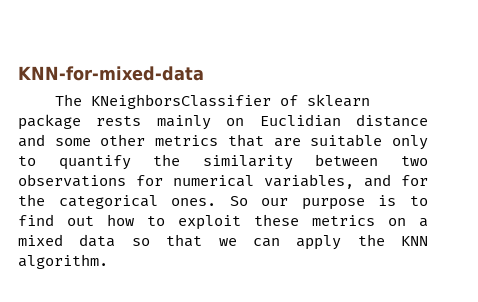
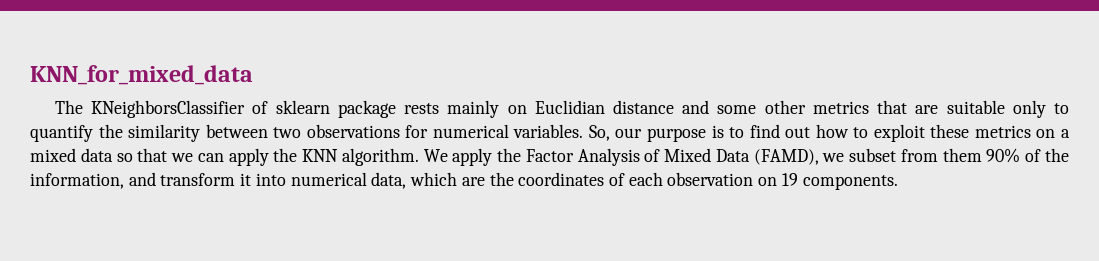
- KNN-for-mixed-data
+ KNN_for_mixed_data
- The KNeighborsClassifier of sklearn package rests mainly on Euclidian distance and some other metrics that are suitable only to quantify the similarity between two observations for numerical variables, and for the categorical ones. So our purpose is to find out how to exploit these metrics on a mixed data so that we can apply the KNN algorithm.
+ The KNeighborsClassifier of sklearn package rests mainly on Euclidian distance and some other metrics that are suitable only to quantify the similarity between two observations for numerical variables. So, our purpose is to find out how to exploit these metrics on a mixed data so that we can apply the KNN algorithm.
+ We apply the Factor Analysis of Mixed Data (FAMD), we subset from them 90% of the information, and transform it into numerical data, which are the coordinates of each observation on 19 components.

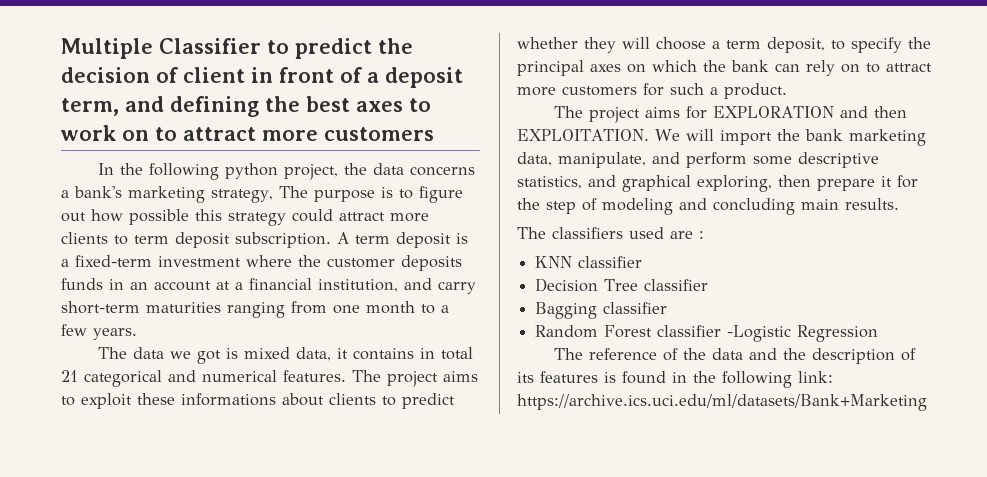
- KNN_for_mixed_data
- The KNeighborsClassifier of sklearn package rests mainly on Euclidian distance and some other metrics that are suitable only to quantify the similarity between two observations for numerical variables. So, our purpose is to find out how to exploit these metrics on a mixed data so that we can apply the KNN algorithm. We apply the Factor Analysis of Mixed Data (FAMD), we subset from them 90% of the information, and transform it into numerical data, which are the coordinates of each observation on 19 components.
+ Multiple Classifier to predict the decision of client in front of a deposit term, and defining the best axes to work on to attract more customers
+ In the following python project, the data concerns a bank's marketing strategy, The purpose is to figure out how possible this strategy could attract more clients to term deposit subscription. A term deposit is a fixed-term investment where the customer deposits funds in an account at a financial institution, and carry short-term maturities ranging from one month to a few years.
+ The data we got is mixed data, it contains in total 21 categorical and numerical features. The project aims to exploit these informations about clients to predict whether they will choose a term deposit, to specify the principal axes on which the bank can rely on to attract more customers for such a product.
+ The project aims for EXPLORATION and then EXPLOITATION. We will import the bank marketing data, manipulate, and perform some descriptive statistics, and graphical exploring, then prepare it for the step of modeling and concluding main results.
+ The classifiers used are :
+ KNN classifier
+ Decision Tree classifier
+ Bagging classifier
+ Random Forest classifier -Logistic Regression
+ The reference of the data and the description of its features is found in the following link: https://archive.ics.uci.edu/ml/datasets/Bank+Marketing

